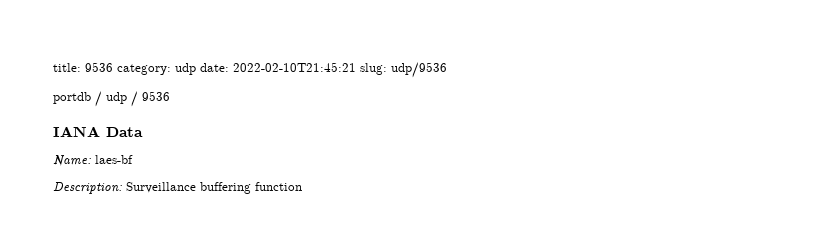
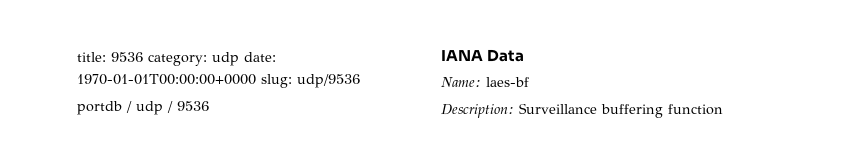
- title: 9536 category: udp date: 2022-02-10T21:45:21 slug: udp/9536
+ title: 9536 category: udp date: 1970-01-01T00:00:00+0000 slug: udp/9536

